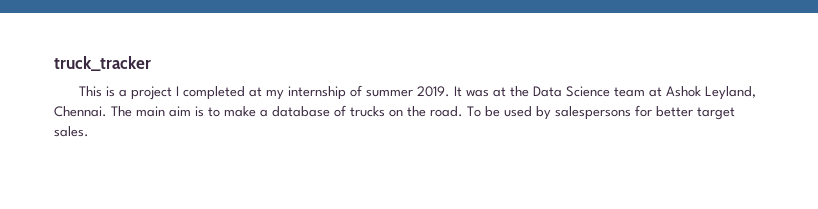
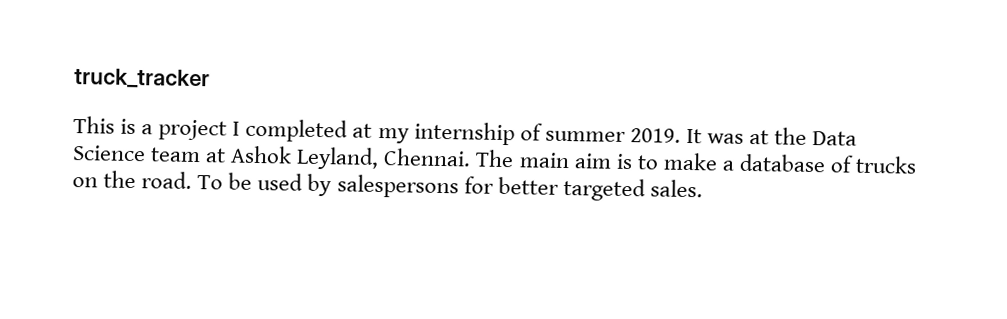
- To be used by salespersons for better target sales.
+ To be used by salespersons for better targeted sales.

